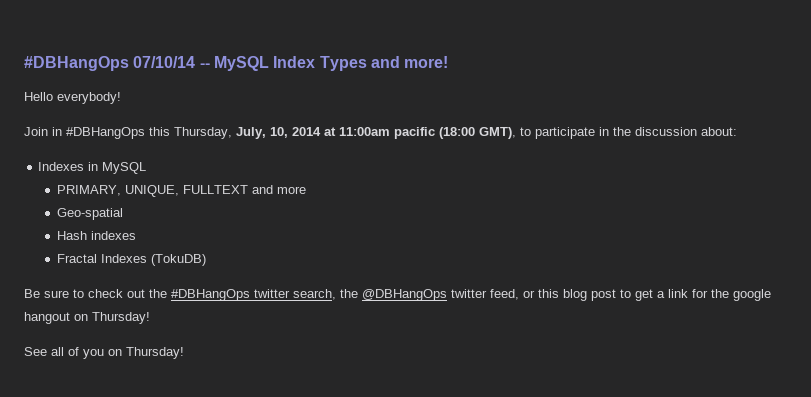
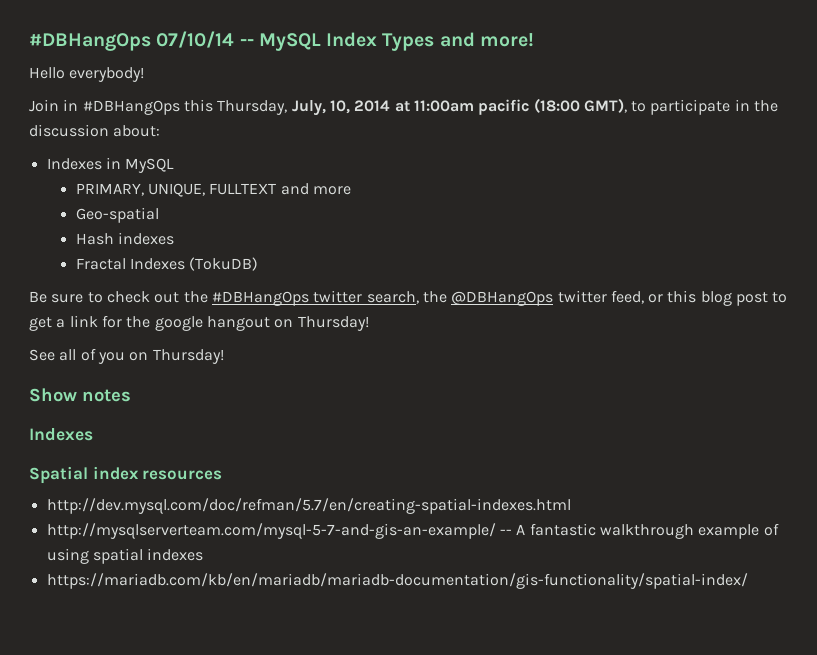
+ Show notes
+ Indexes
+ Spatial index resources
+ http://dev.mysql.com/doc/refman/5.7/en/creating-spatial-indexes.html
+ http://mysqlserverteam.com/mysql-5-7-and-gis-an-example/ -- A fantastic walkthrough example of using spatial indexes
+ https://mariadb.com/kb/en/mariadb/mariadb-documentation/gis-functionality/spatial-index/

